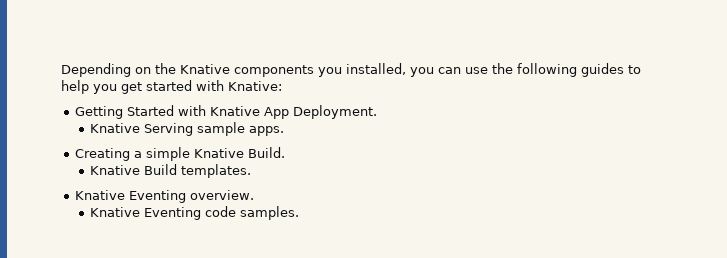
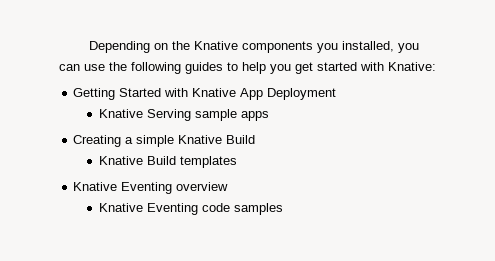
- Getting Started with Knative App Deployment.
+ Getting Started with Knative App Deployment
- Knative Serving sample apps.
+ Knative Serving sample apps
- Creating a simple Knative Build.
- Knative Build templates.
- Knative Eventing overview.
+ Creating a simple Knative Build
+ Knative Build templates
+ Knative Eventing overview
- Knative Eventing code samples.
+ Knative Eventing code samples

